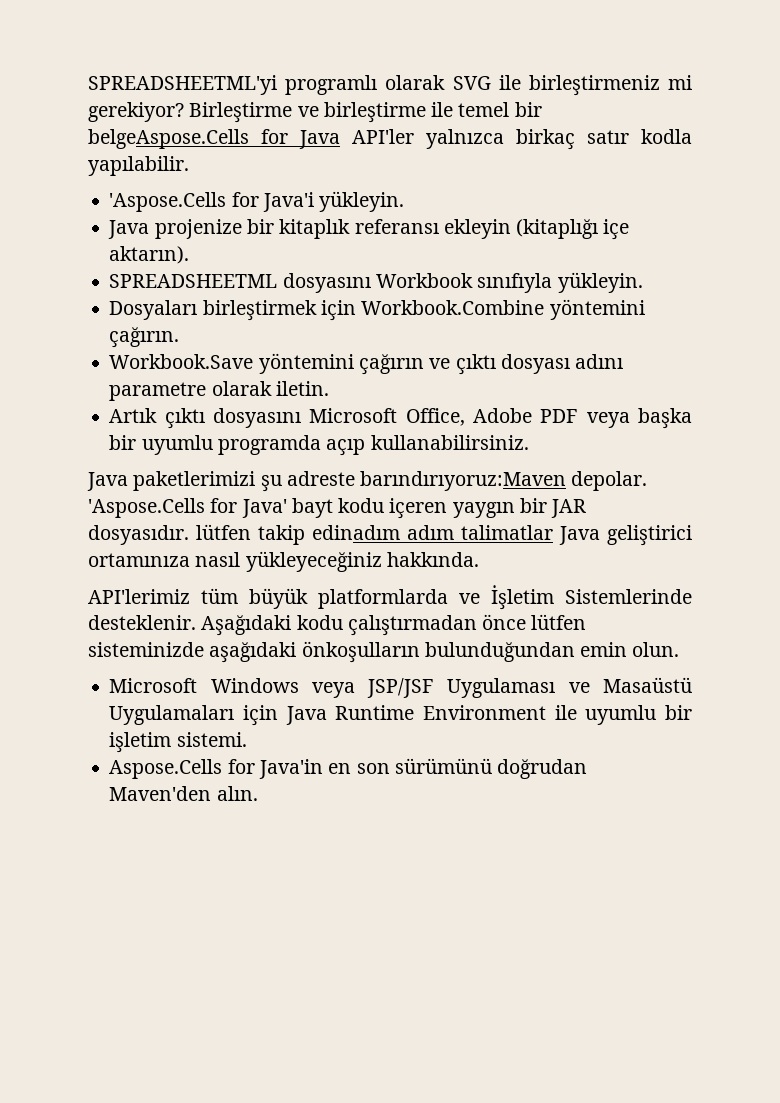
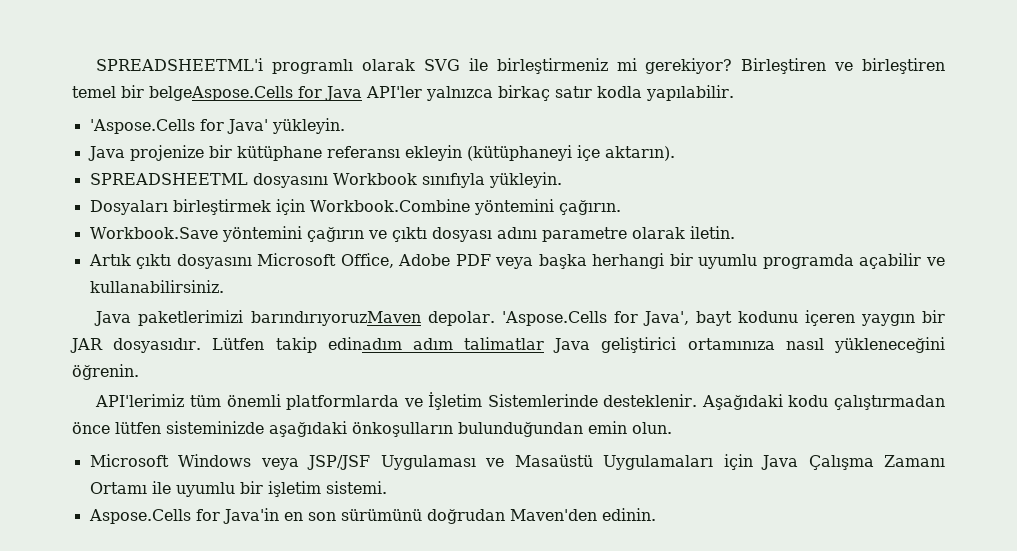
- SPREADSHEETML'yi programlı olarak SVG ile birleştirmeniz mi gerekiyor?
+ SPREADSHEETML'i programlı olarak SVG ile birleştirmeniz mi gerekiyor?
- Birleştirme ve birleştirme ile temel bir belgeAspose.Cells for Java API'ler yalnızca birkaç satır kodla yapılabilir.
+ Birleştiren ve birleştiren temel bir belgeAspose.Cells for Java API'ler yalnızca birkaç satır kodla yapılabilir.
- 'Aspose.Cells for Java'i yükleyin.
+ 'Aspose.Cells for Java' yükleyin.
- Java projenize bir kitaplık referansı ekleyin (kitaplığı içe aktarın).
+ Java projenize bir kütüphane referansı ekleyin (kütüphaneyi içe aktarın).
- Artık çıktı dosyasını Microsoft Office, Adobe PDF veya başka bir uyumlu programda açıp kullanabilirsiniz.
+ Artık çıktı dosyasını Microsoft Office, Adobe PDF veya başka herhangi bir uyumlu programda açabilir ve kullanabilirsiniz.
- Java paketlerimizi şu adreste barındırıyoruz:Maven depolar. 'Aspose.Cells for Java' bayt kodu içeren yaygın bir JAR dosyasıdır. lütfen takip edinadım adım talimatlar Java geliştirici ortamınıza nasıl yükleyeceğiniz hakkında.
+ Java paketlerimizi barındırıyoruzMaven depolar. 'Aspose.Cells for Java', bayt kodunu içeren yaygın bir JAR dosyasıdır. Lütfen takip edinadım adım talimatlar Java geliştirici ortamınıza nasıl yükleneceğini öğrenin.
- API'lerimiz tüm büyük platformlarda ve İşletim Sistemlerinde desteklenir.
+ API'lerimiz tüm önemli platformlarda ve İşletim Sistemlerinde desteklenir.
- Microsoft Windows veya JSP/JSF Uygulaması ve Masaüstü Uygulamaları için Java Runtime Environment ile uyumlu bir işletim sistemi.
+ Microsoft Windows veya JSP/JSF Uygulaması ve Masaüstü Uygulamaları için Java Çalışma Zamanı Ortamı ile uyumlu bir işletim sistemi.
- Aspose.Cells for Java'in en son sürümünü doğrudan Maven'den alın.
+ Aspose.Cells for Java'in en son sürümünü doğrudan Maven'den edinin.

